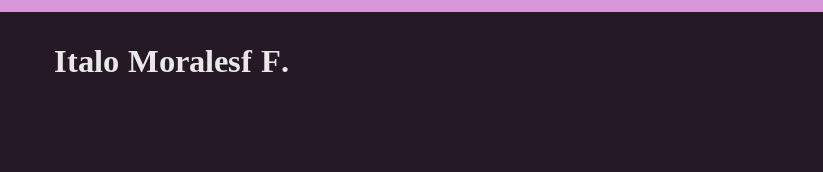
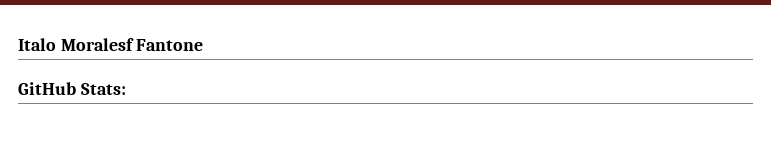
- Italo Moralesf F.
+ Italo Moralesf Fantone
+ GitHub Stats:

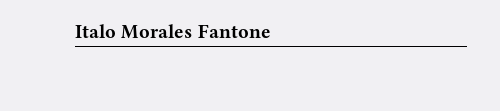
- Italo Moralesf Fantone
+ Italo Morales Fantone
- GitHub Stats:

